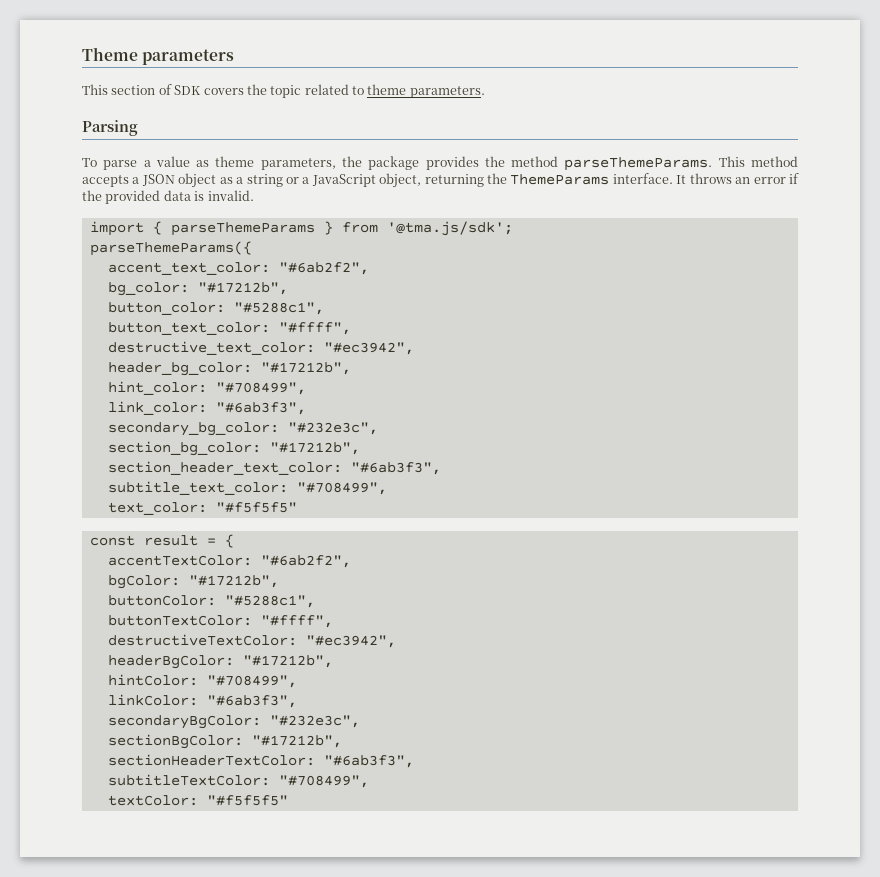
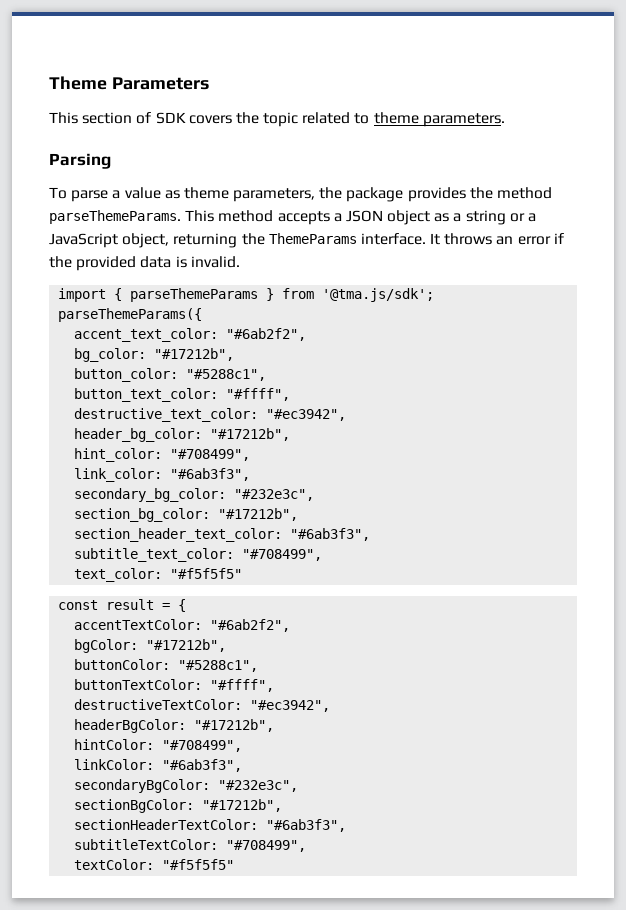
- Theme parameters
+ Theme Parameters

